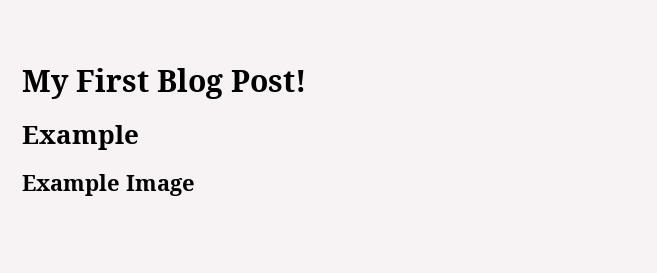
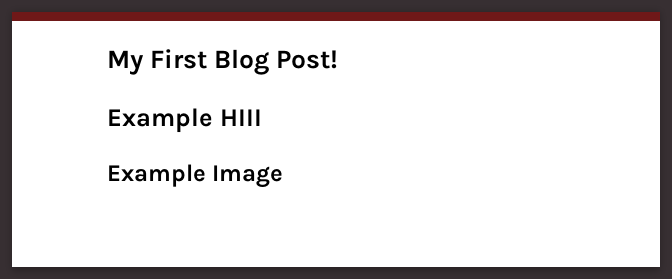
  My First Blog Post!
- Example
+ Example HIII

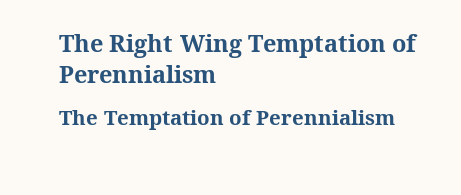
- My First Blog Post!
- Example HIII
- Example Image
+ The Right Wing Temptation of Perennialism
+ The Temptation of Perennialism

